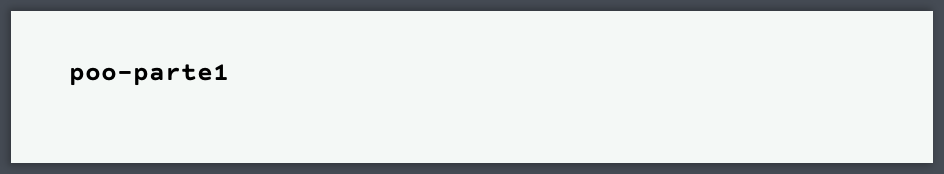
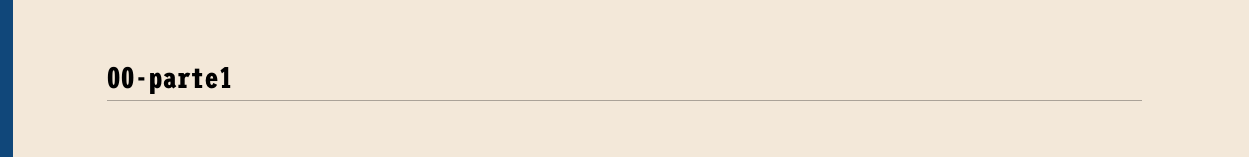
- poo-parte1
+ OO-parte1

